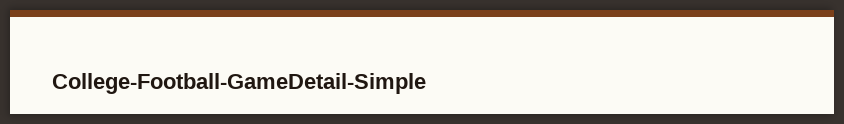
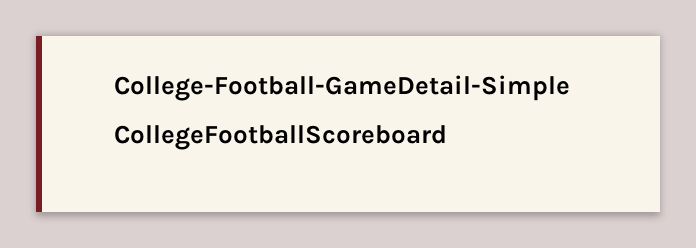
+ CollegeFootballScoreboard

